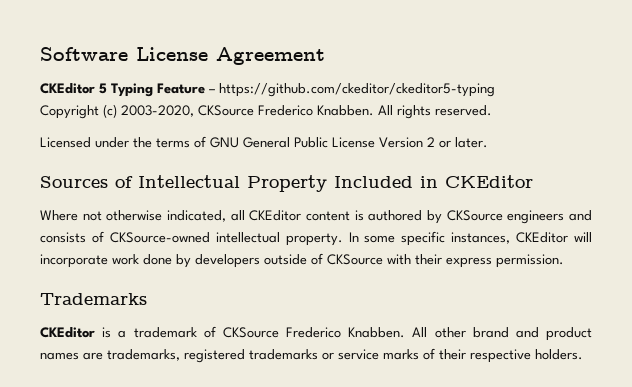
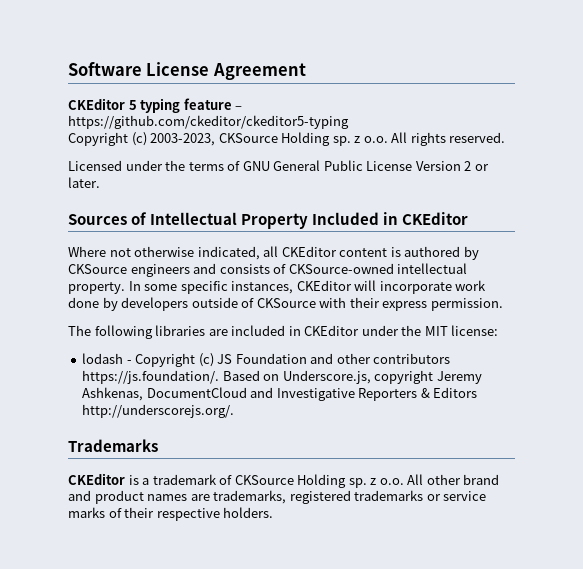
- CKEditor 5 Typing Feature – https://github.com/ckeditor/ckeditor5-typing
+ CKEditor 5 typing feature – https://github.com/ckeditor/ckeditor5-typing
- Copyright (c) 2003-2020, CKSource Frederico Knabben. All rights reserved.
+ Copyright (c) 2003-2023, CKSource Holding sp. z o.o. All rights reserved.
+ The following libraries are included in CKEditor under the MIT license:
+ lodash - Copyright (c) JS Foundation and other contributors https://js.foundation/. Based on Underscore.js, copyright Jeremy Ashkenas, DocumentCloud and Investigative Reporters & Editors http://underscorejs.org/.
- CKEditor is a trademark of CKSource Frederico Knabben. All other brand and product names are trademarks, registered trademarks or service marks of their respective holders.
+ CKEditor is a trademark of CKSource Holding sp. z o.o. All other brand and product names are trademarks, registered trademarks or service marks of their respective holders.

